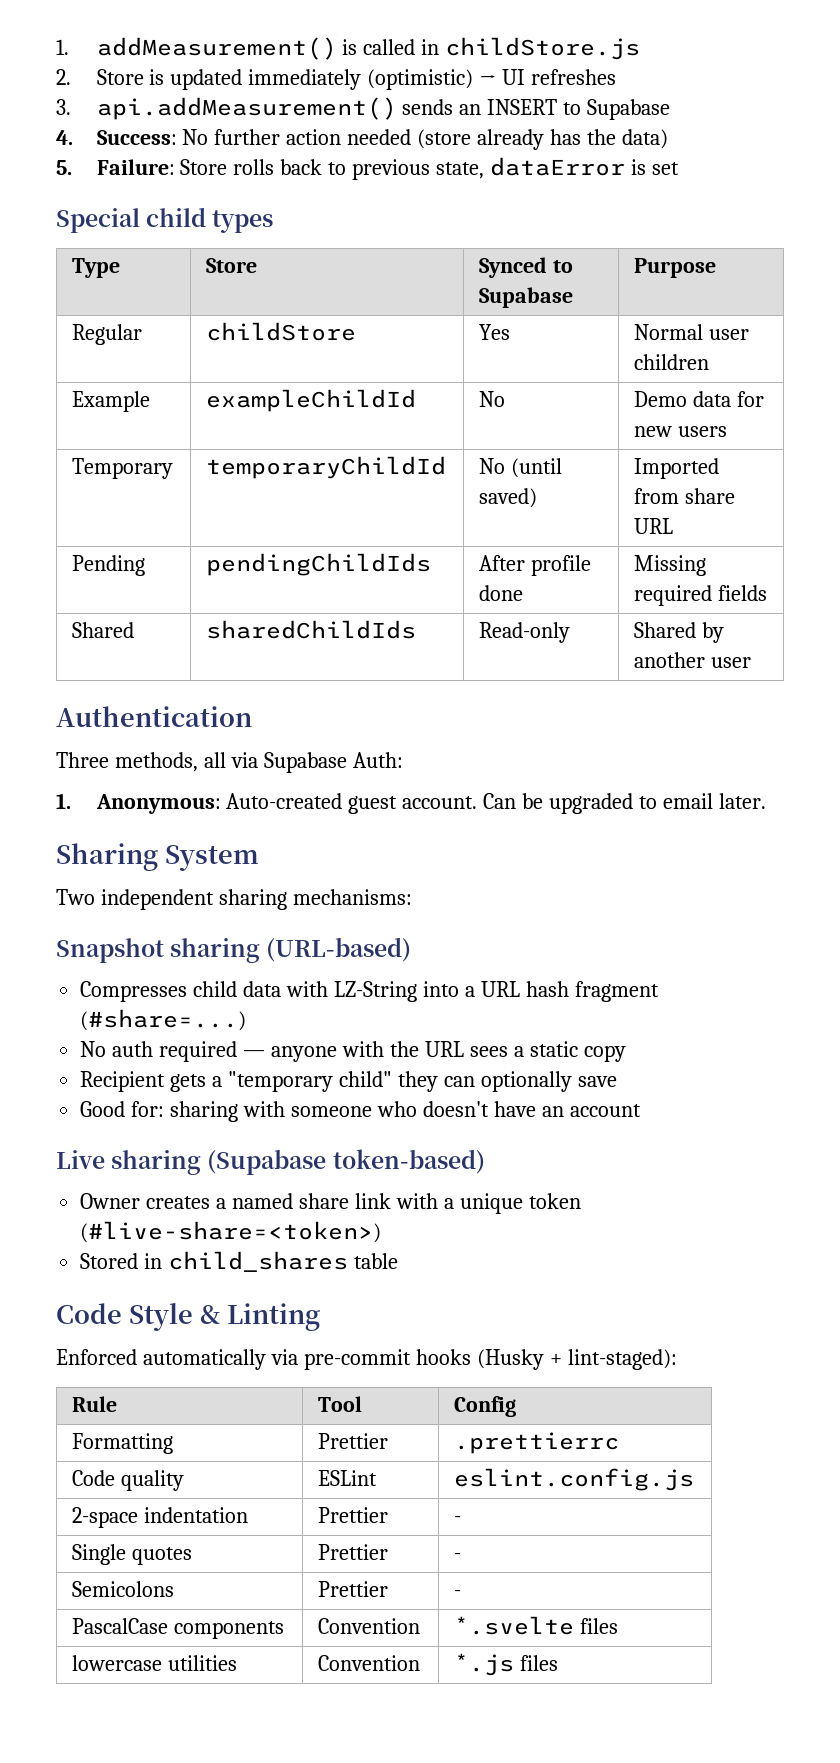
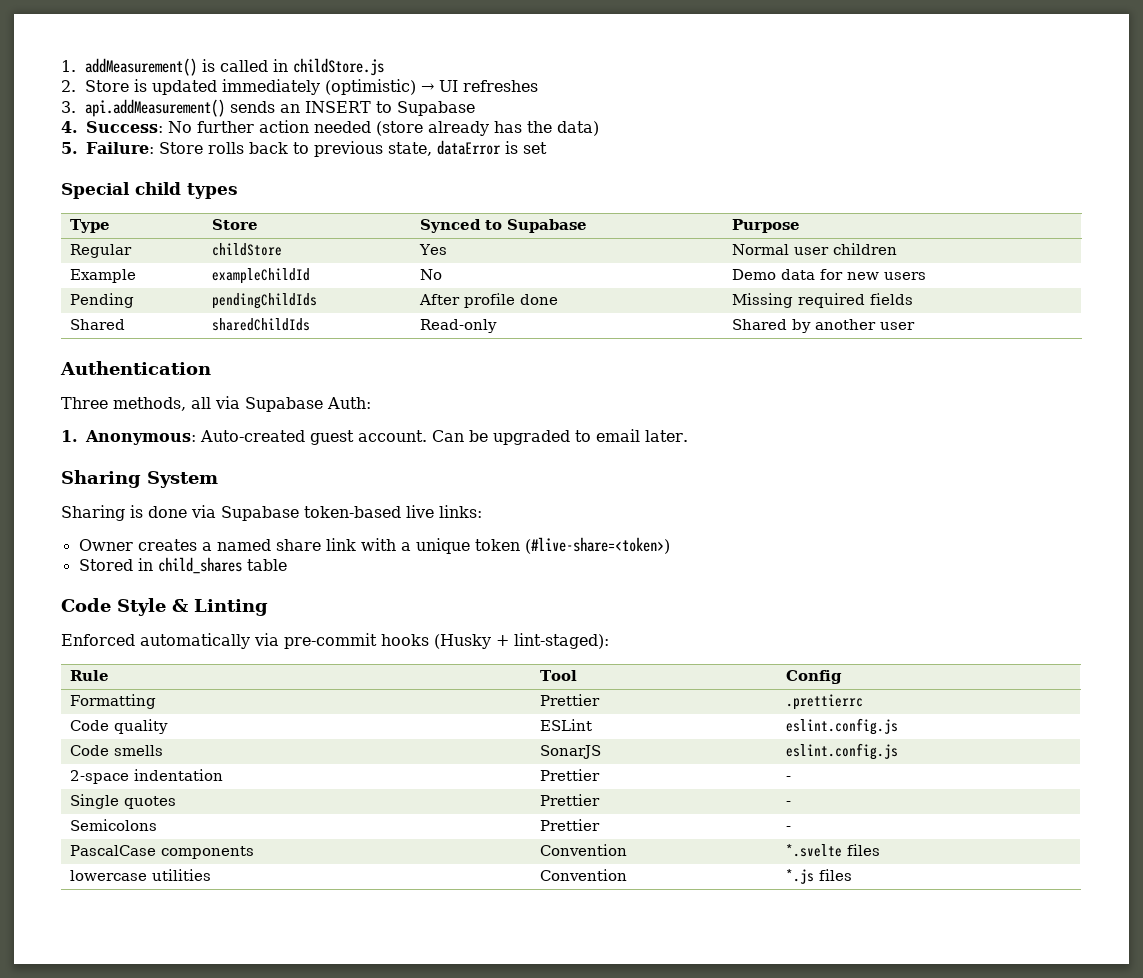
- Temporary | temporaryChildId | No (until saved) | Imported from share URL
- Two independent sharing mechanisms:
- Snapshot sharing (URL-based)
- Compresses child data with LZ-String into a URL hash fragment (#share=...)
- No auth required — anyone with the URL sees a static copy
- Recipient gets a "temporary child" they can optionally save
- Good for: sharing with someone who doesn't have an account
- Live sharing (Supabase token-based)
+ Sharing is done via Supabase token-based live links:
+ Code smells | SonarJS | eslint.config.js

